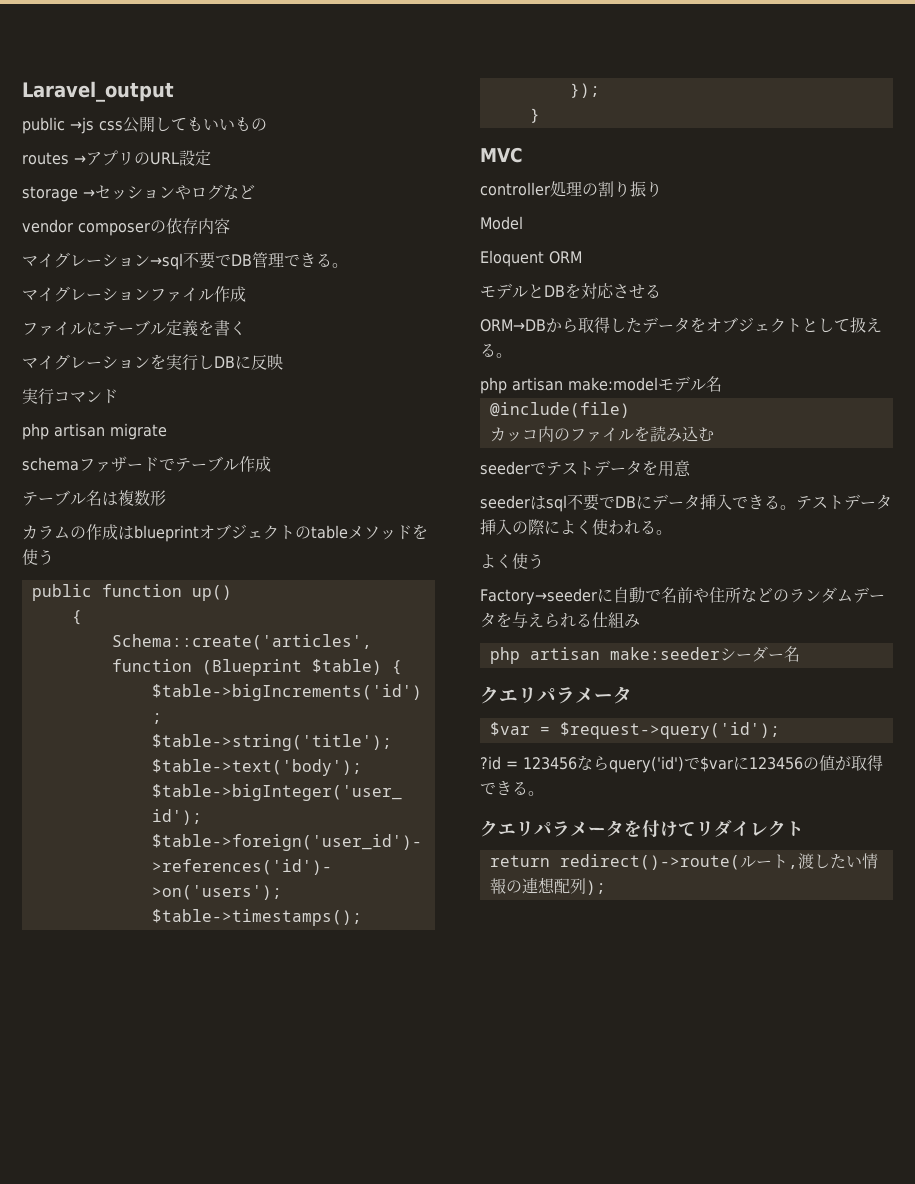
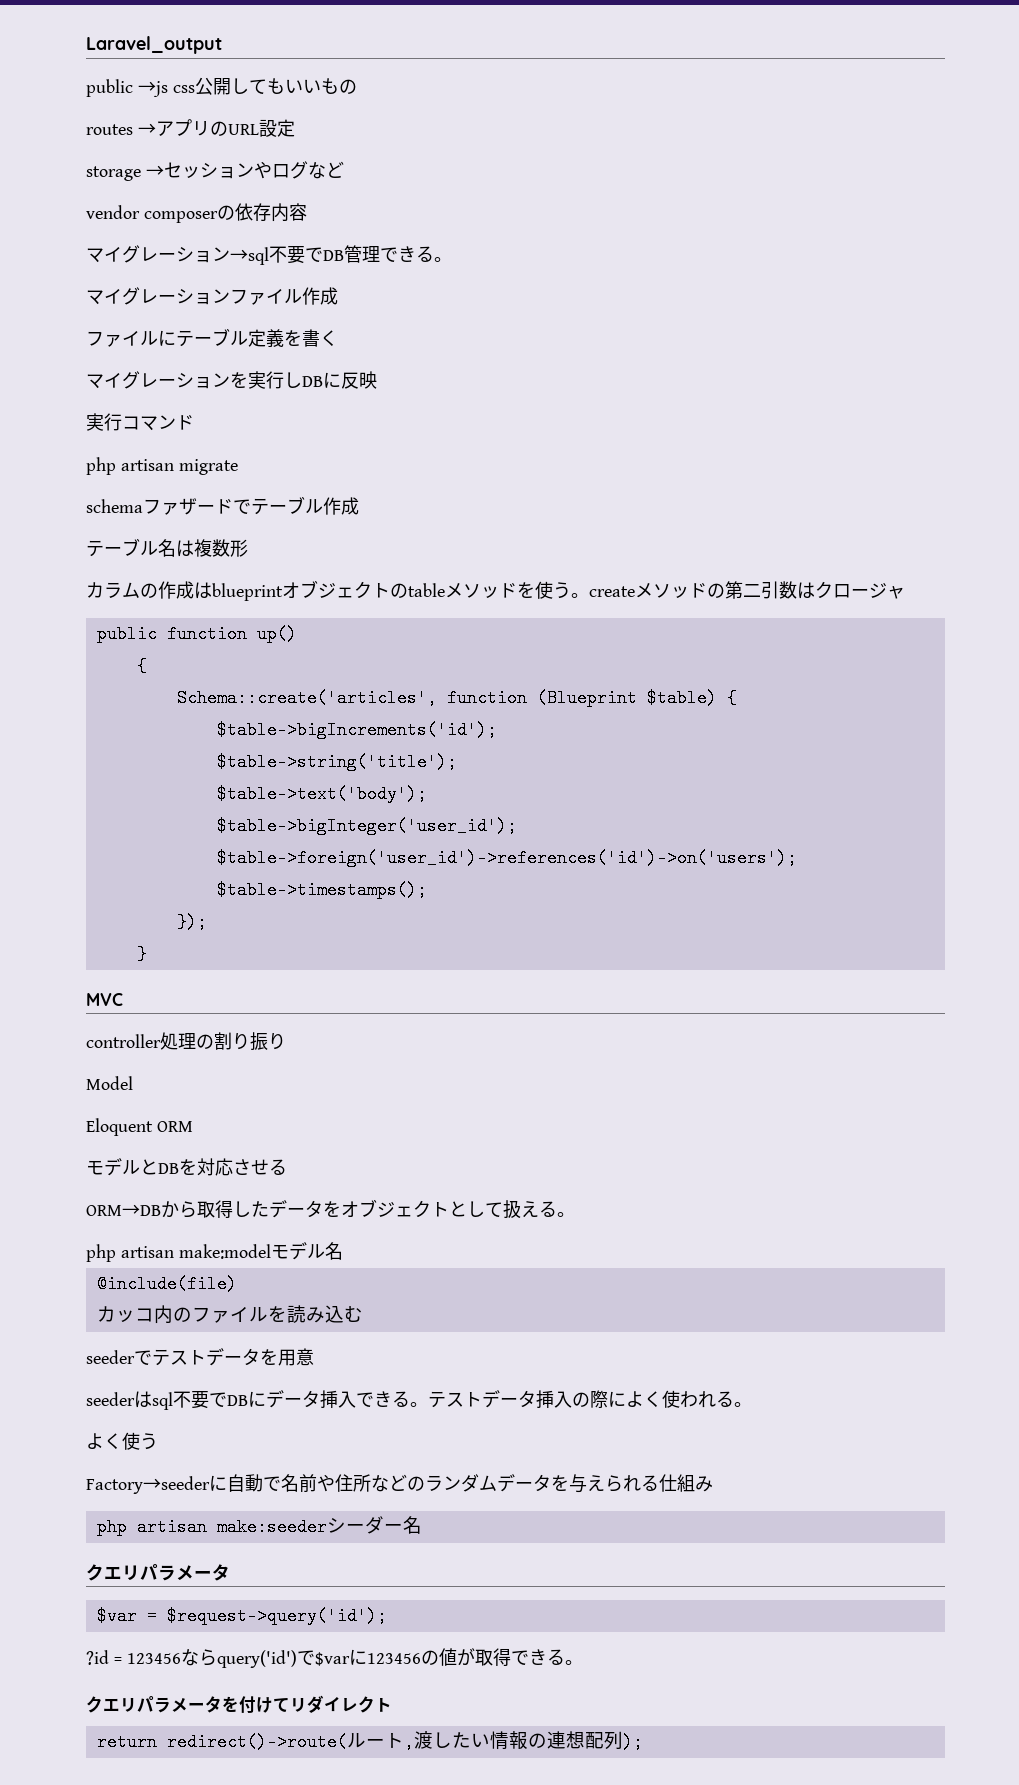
- カラムの作成はblueprintオブジェクトのtableメソッドを使う
+ カラムの作成はblueprintオブジェクトのtableメソッドを使う。createメソッドの第二引数はクロージャ

